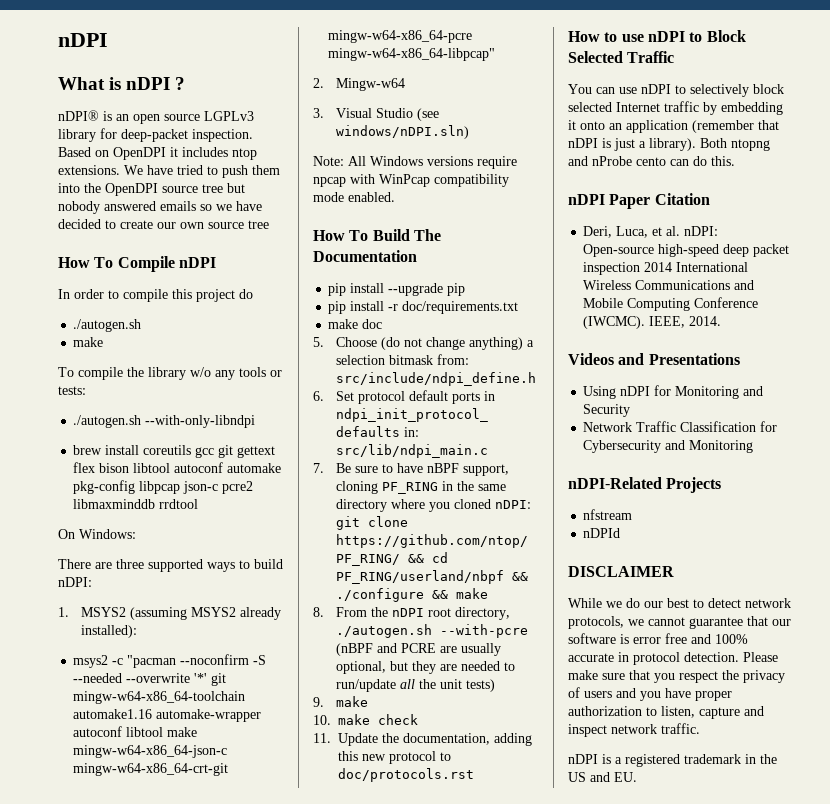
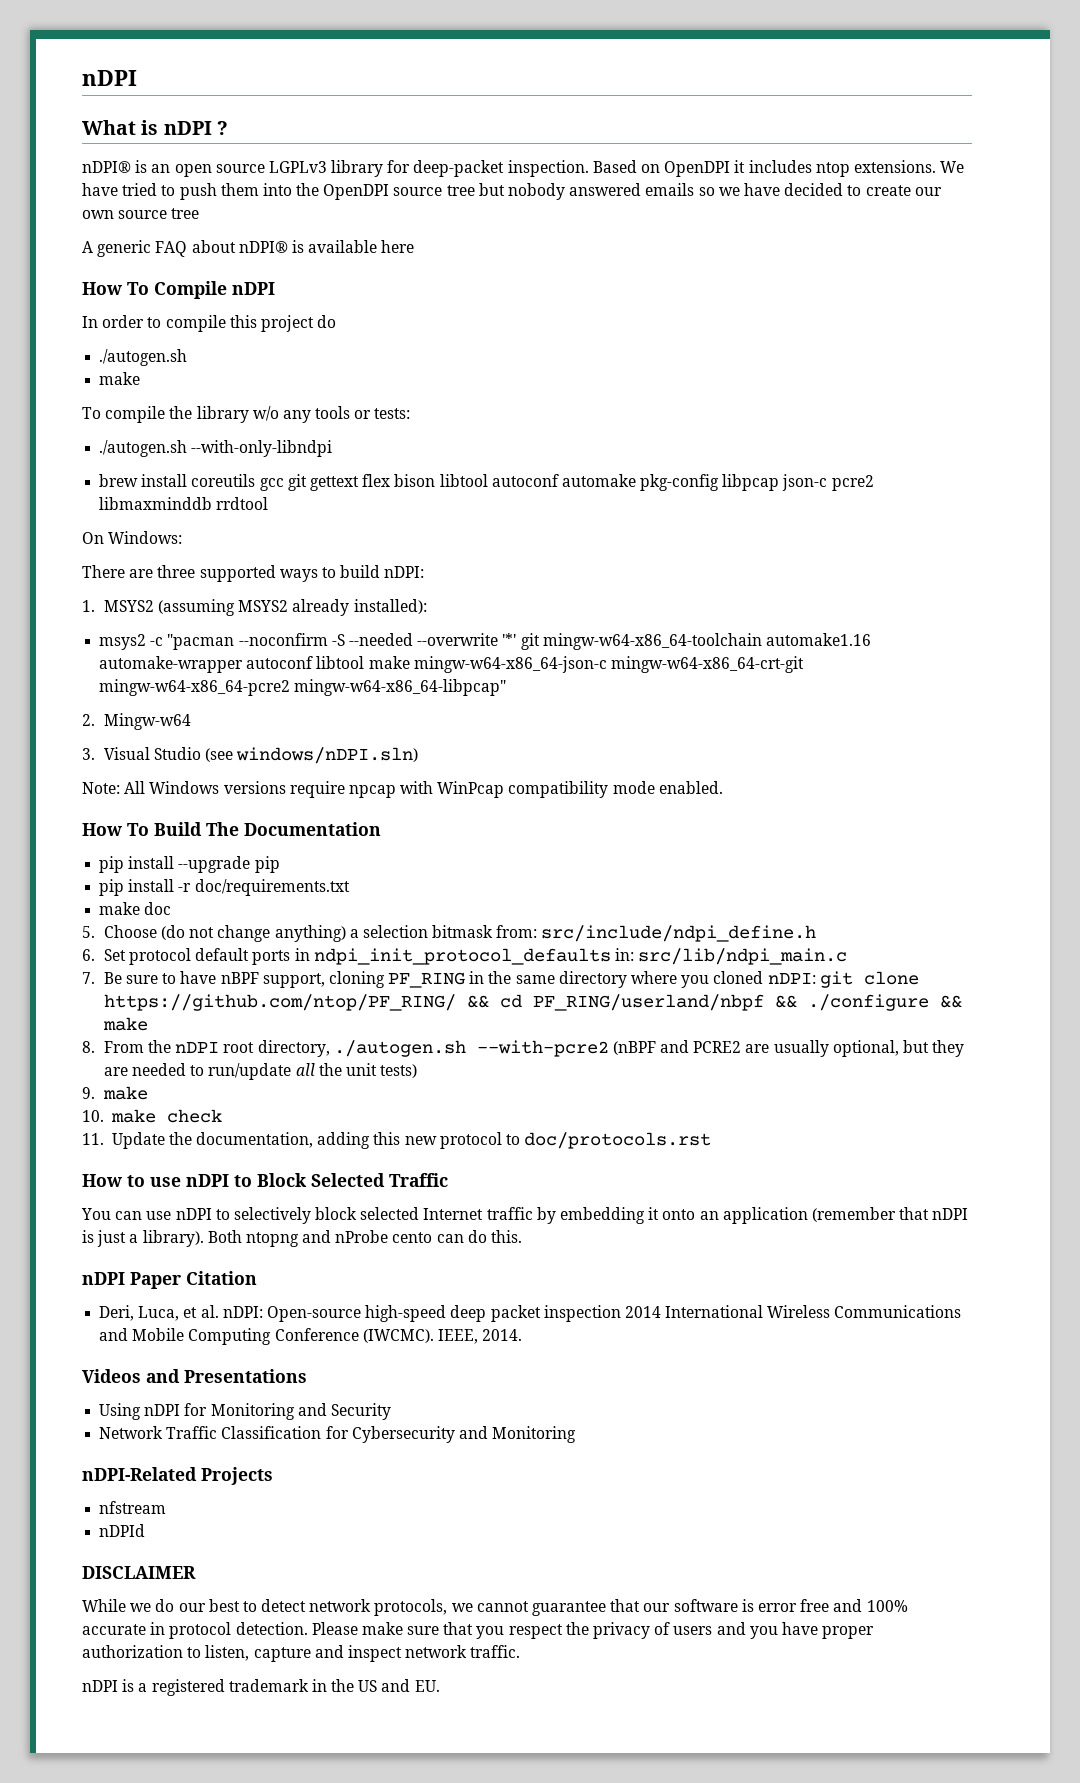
+ A generic FAQ about nDPI® is available here
- msys2 -c "pacman --noconfirm -S --needed --overwrite '*' git mingw-w64-x86_64-toolchain automake1.16 automake-wrapper autoconf libtool make mingw-w64-x86_64-json-c mingw-w64-x86_64-crt-git mingw-w64-x86_64-pcre mingw-w64-x86_64-libpcap"
+ msys2 -c "pacman --noconfirm -S --needed --overwrite '*' git mingw-w64-x86_64-toolchain automake1.16 automake-wrapper autoconf libtool make mingw-w64-x86_64-json-c mingw-w64-x86_64-crt-git mingw-w64-x86_64-pcre2 mingw-w64-x86_64-libpcap"
- 8. From the nDPI root directory, ./autogen.sh --with-pcre (nBPF and PCRE are usually optional, but they are needed to run/update all the unit tests)
+ 8. From the nDPI root directory, ./autogen.sh --with-pcre2 (nBPF and PCRE2 are usually optional, but they are needed to run/update all the unit tests)

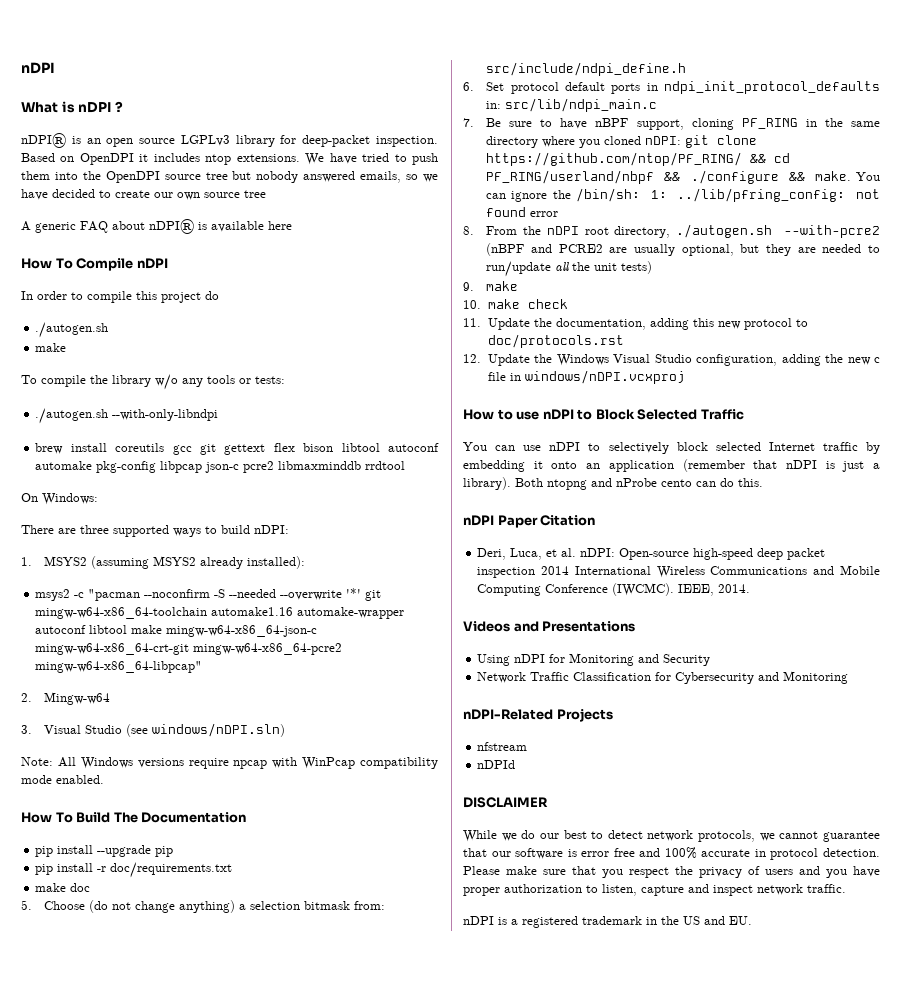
- We have tried to push them into the OpenDPI source tree but nobody answered emails so we have decided to create our own source tree
+ We have tried to push them into the OpenDPI source tree but nobody answered emails, so we have decided to create our own source tree
- 7. Be sure to have nBPF support, cloning PF_RING in the same directory where you cloned nDPI: git clone https://github.com/ntop/PF_RING/ && cd PF_RING/userland/nbpf && ./configure && make
+ 7. Be sure to have nBPF support, cloning PF_RING in the same directory where you cloned nDPI: git clone https://github.com/ntop/PF_RING/ && cd PF_RING/userland/nbpf && ./configure && make. You can ignore the /bin/sh: 1: ../lib/pfring_config: not found error
+ 12. Update the Windows Visual Studio configuration, adding the new c file in windows/nDPI.vcxproj

